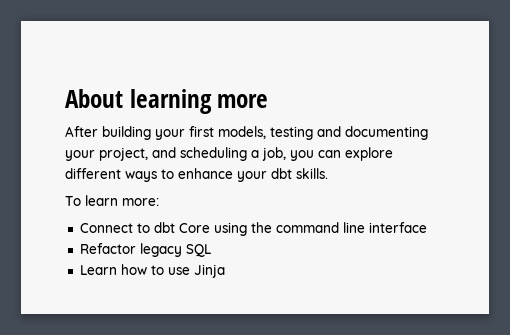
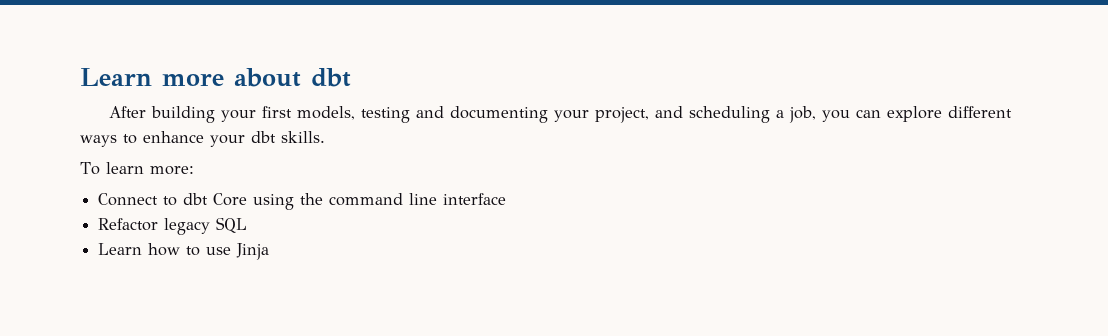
- About learning more
+ Learn more about dbt

